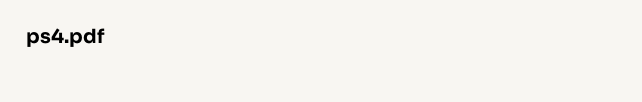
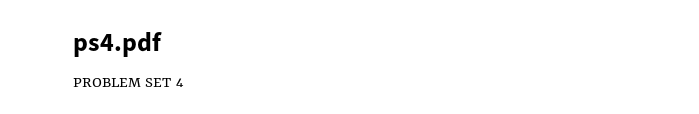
+ PROBLEM SET 4

